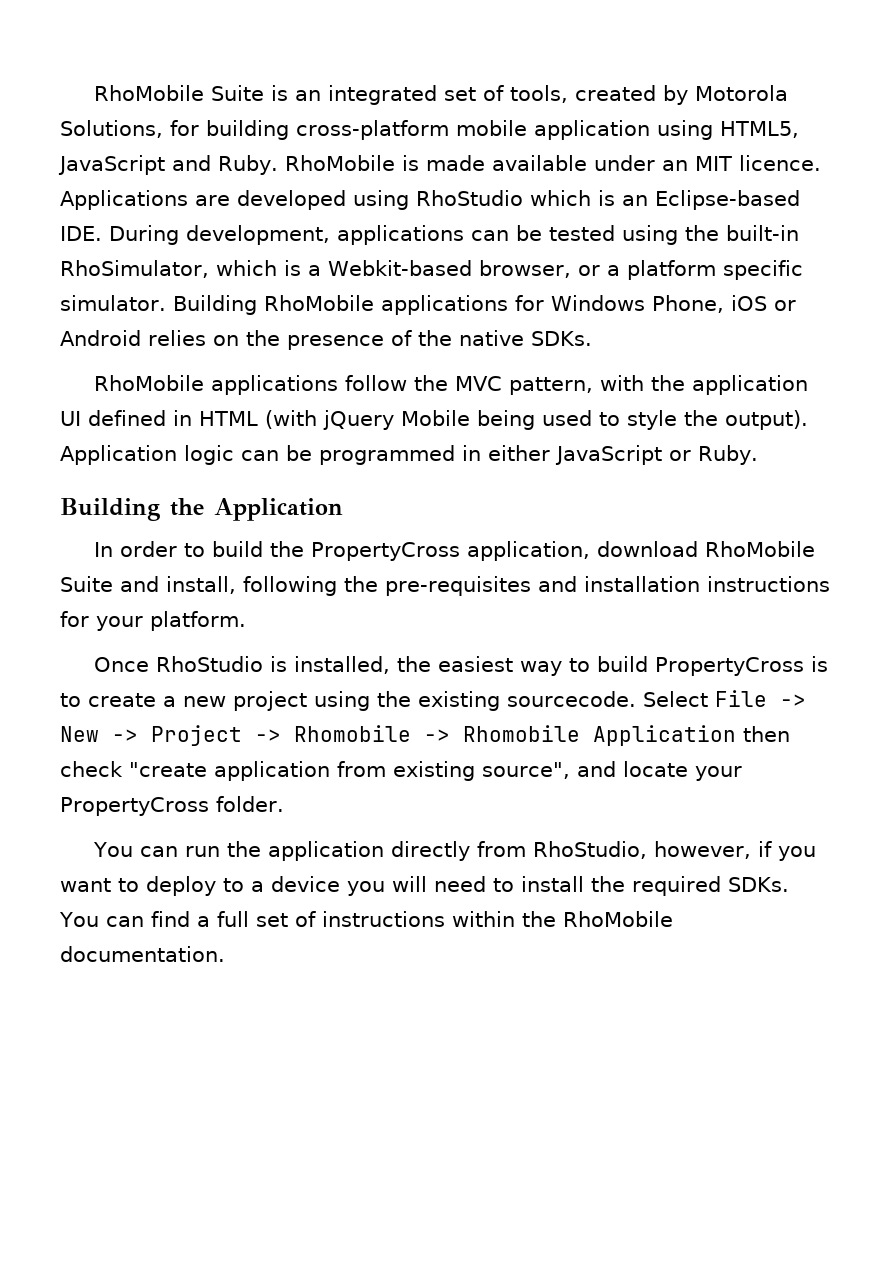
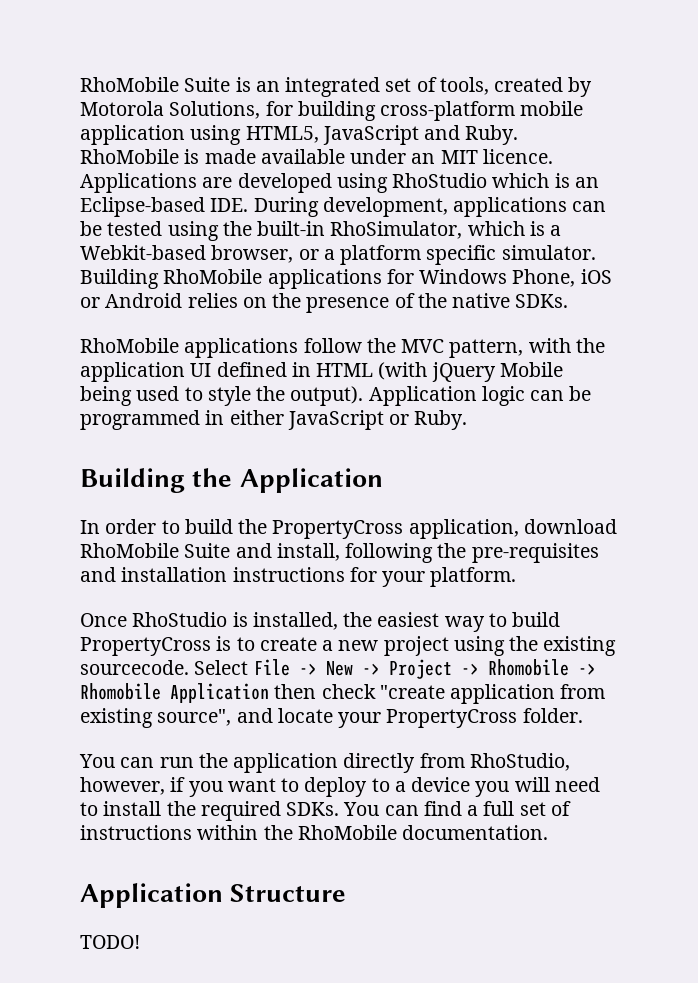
+ Application Structure
+ TODO!

